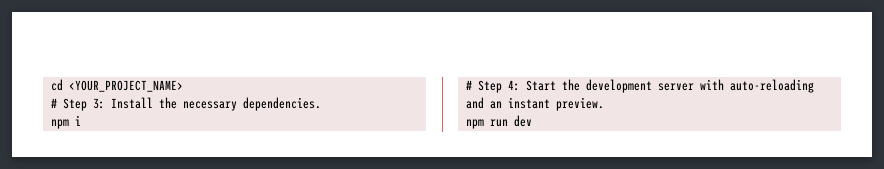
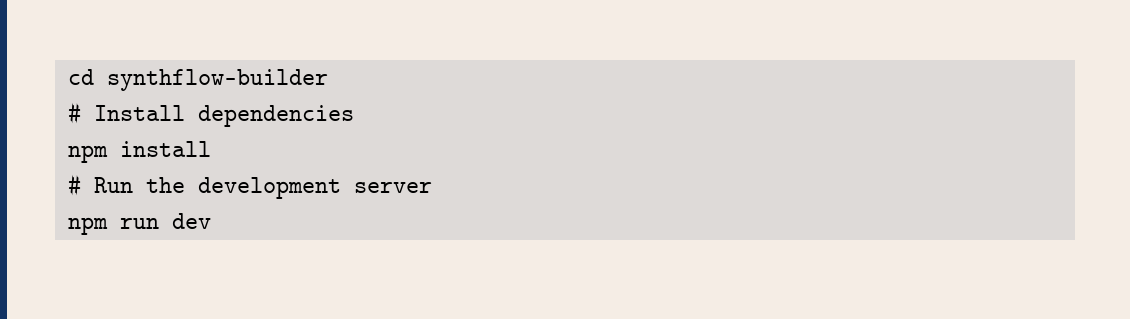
- cd <YOUR_PROJECT_NAME>
- # Step 3: Install the necessary dependencies.
- npm i
- # Step 4: Start the development server with auto-reloading and an instant preview.
+ cd synthflow-builder
+ # Install dependencies
+ npm install
+ # Run the development server

